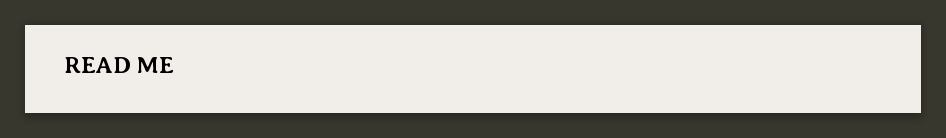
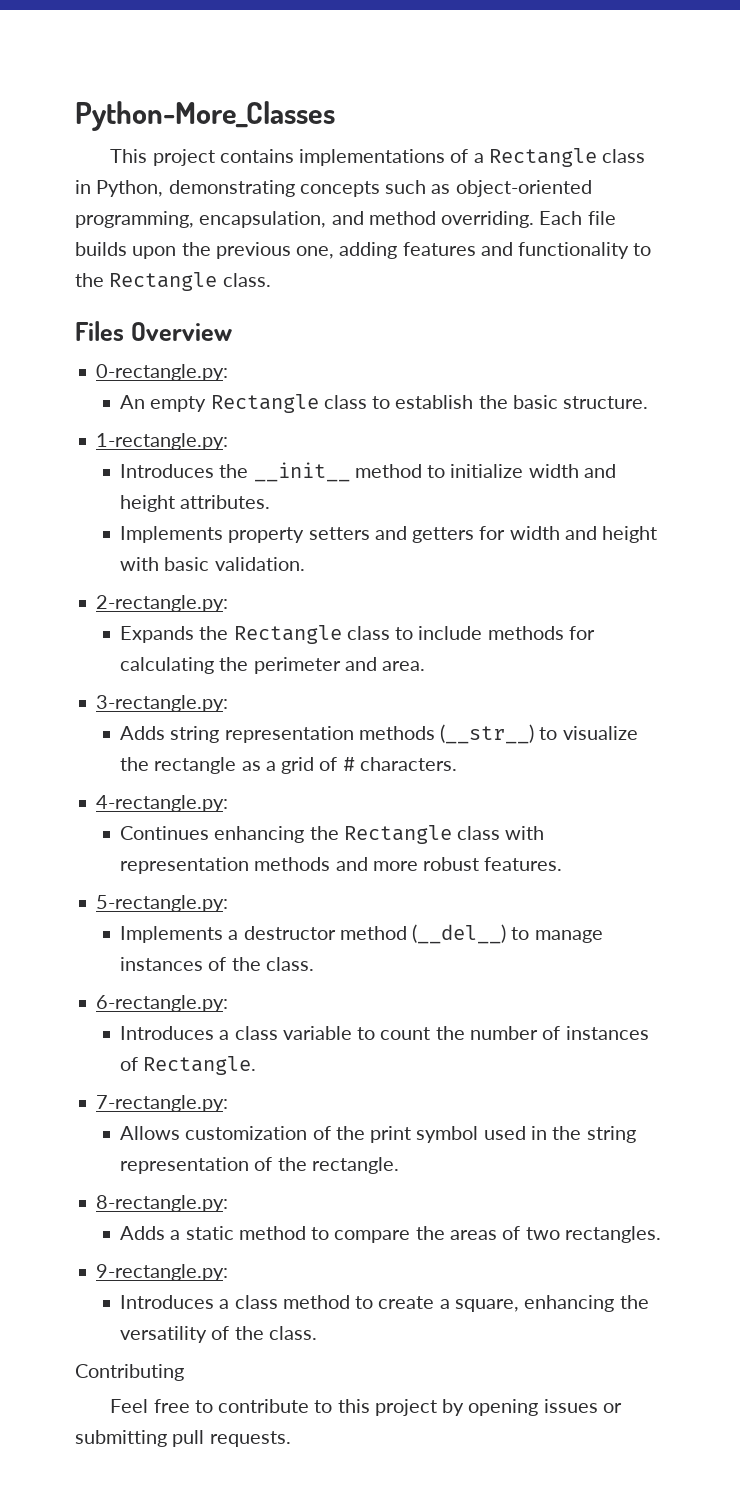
- READ ME
+ Python-More_Classes
+ This project contains implementations of a Rectangle class in Python, demonstrating concepts such as object-oriented programming, encapsulation, and method overriding. Each file builds upon the previous one, adding features and functionality to the Rectangle class.
+ Files Overview
+ 0-rectangle.py:
+ An empty Rectangle class to establish the basic structure.
+ 1-rectangle.py:
+ Introduces the __init__ method to initialize width and height attributes.
+ Implements property setters and getters for width and height with basic validation.
+ 2-rectangle.py:
+ Expands the Rectangle class to include methods for calculating the perimeter and area.
+ 3-rectangle.py:
+ Adds string representation methods (__str__) to visualize the rectangle as a grid of # characters.
+ 4-rectangle.py:
+ Continues enhancing the Rectangle class with representation methods and more robust features.
+ 5-rectangle.py:
+ Implements a destructor method (__del__) to manage instances of the class.
+ 6-rectangle.py:
+ Introduces a class variable to count the number of instances of Rectangle.
+ 7-rectangle.py:
+ Allows customization of the print symbol used in the string representation of the rectangle.
+ 8-rectangle.py:
+ Adds a static method to compare the areas of two rectangles.
+ 9-rectangle.py:
+ Introduces a class method to create a square, enhancing the versatility of the class.
+ Contributing
+ Feel free to contribute to this project by opening issues or submitting pull requests.

